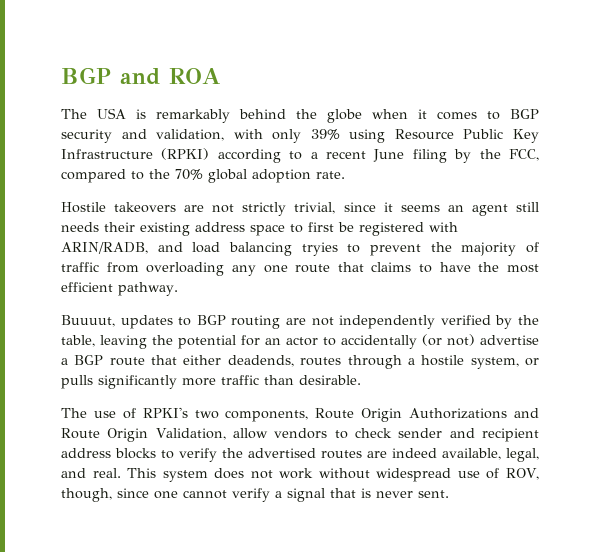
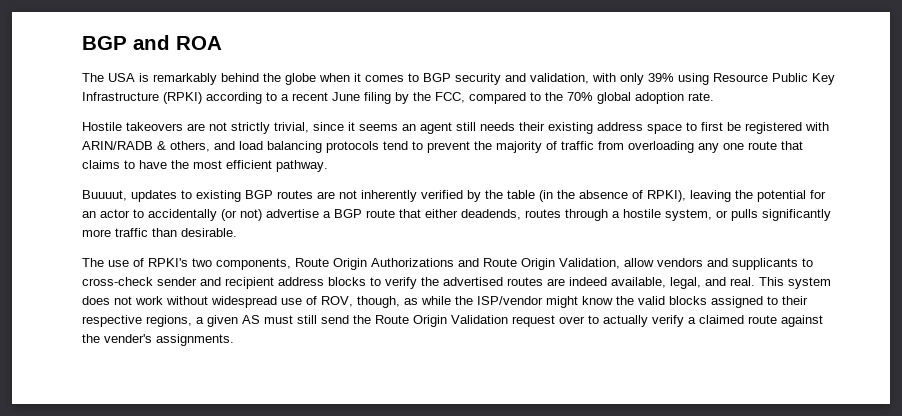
- Hostile takeovers are not strictly trivial, since it seems an agent still needs their existing address space to first be registered with ARIN/RADB, and load balancing tryies to prevent the majority of traffic from overloading any one route that claims to have the most efficient pathway.
+ Hostile takeovers are not strictly trivial, since it seems an agent still needs their existing address space to first be registered with ARIN/RADB & others, and load balancing protocols tend to prevent the majority of traffic from overloading any one route that claims to have the most efficient pathway.
- Buuuut, updates to BGP routing are not independently verified by the table, leaving the potential for an actor to accidentally (or not) advertise a BGP route that either deadends, routes through a hostile system, or pulls significantly more traffic than desirable.
+ Buuuut, updates to existing BGP routes are not inherently verified by the table (in the absence of RPKI), leaving the potential for an actor to accidentally (or not) advertise a BGP route that either deadends, routes through a hostile system, or pulls significantly more traffic than desirable.
- The use of RPKI's two components, Route Origin Authorizations and Route Origin Validation, allow vendors to check sender and recipient address blocks to verify the advertised routes are indeed available, legal, and real.
+ The use of RPKI's two components, Route Origin Authorizations and Route Origin Validation, allow vendors and supplicants to cross-check sender and recipient address blocks to verify the advertised routes are indeed available, legal, and real.
- This system does not work without widespread use of ROV, though, since one cannot verify a signal that is never sent.
+ This system does not work without widespread use of ROV, though, as while the ISP/vendor might know the valid blocks assigned to their respective regions, a given AS must still send the Route Origin Validation request over to actually verify a claimed route against the vender's assignments.

